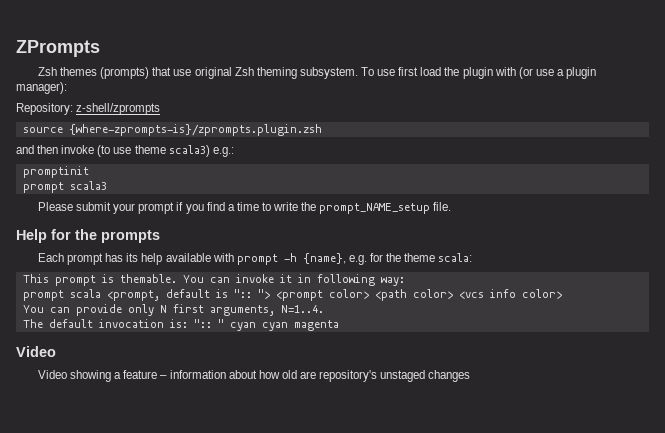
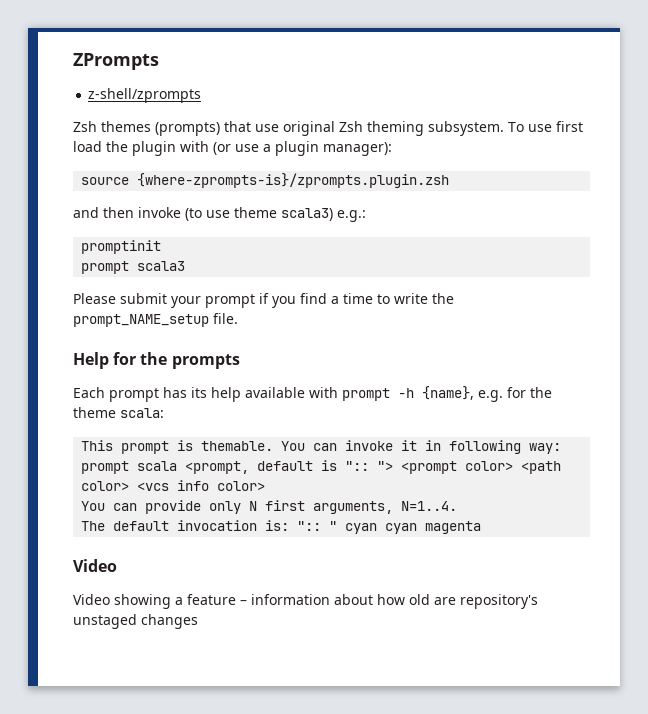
+ z-shell/zprompts
- Repository: z-shell/zprompts

